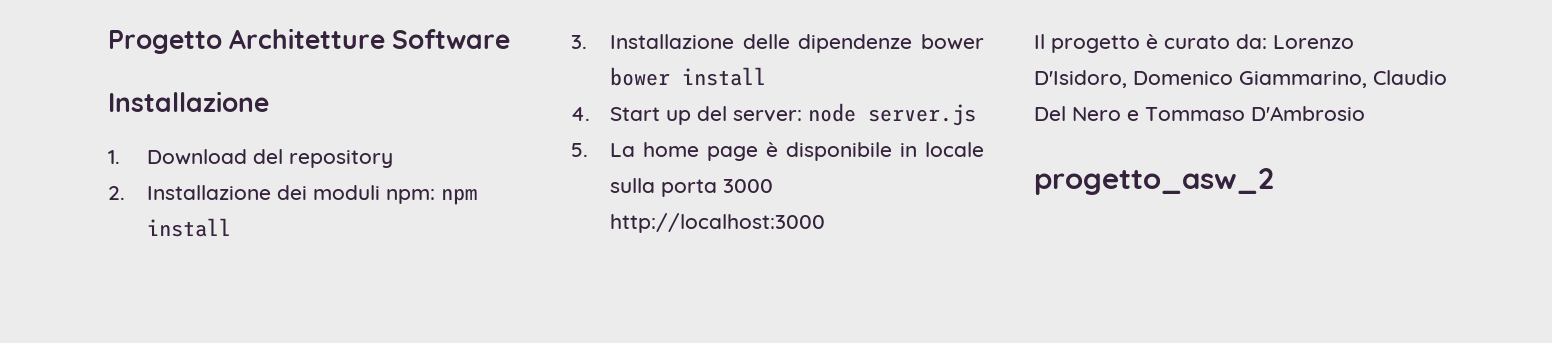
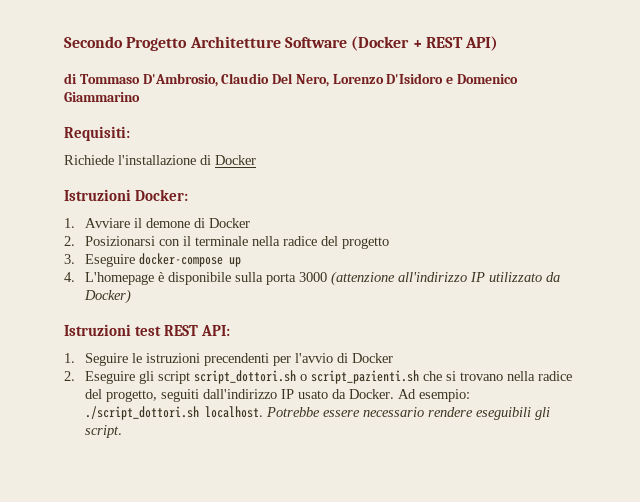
- Progetto Architetture Software
- Installazione
- 1. Download del repository
- 2. Installazione dei moduli npm: npm install
- 3. Installazione delle dipendenze bower bower install
- 4. Start up del server: node server.js
- 5. La home page è disponibile in locale sulla porta 3000 http://localhost:3000
- Il progetto è curato da: Lorenzo D'Isidoro, Domenico Giammarino, Claudio Del Nero e Tommaso D'Ambrosio
- progetto_asw_2
+ Secondo Progetto Architetture Software (Docker + REST API)
+ di Tommaso D'Ambrosio, Claudio Del Nero, Lorenzo D'Isidoro e Domenico Giammarino
+ Requisiti:
+ Richiede l'installazione di Docker
+ Istruzioni Docker:
+ 1. Avviare il demone di Docker
+ 2. Posizionarsi con il terminale nella radice del progetto
+ 3. Eseguire docker-compose up
+ 4. L'homepage è disponibile sulla porta 3000 (attenzione all'indirizzo IP utilizzato da Docker)
+ Istruzioni test REST API:
+ 1. Seguire le istruzioni precendenti per l'avvio di Docker
+ 2. Eseguire gli script script_dottori.sh o script_pazienti.sh che si trovano nella radice del progetto, seguiti dall'indirizzo IP usato da Docker. Ad esempio: ./script_dottori.sh localhost. Potrebbe essere necessario rendere eseguibili gli script.

